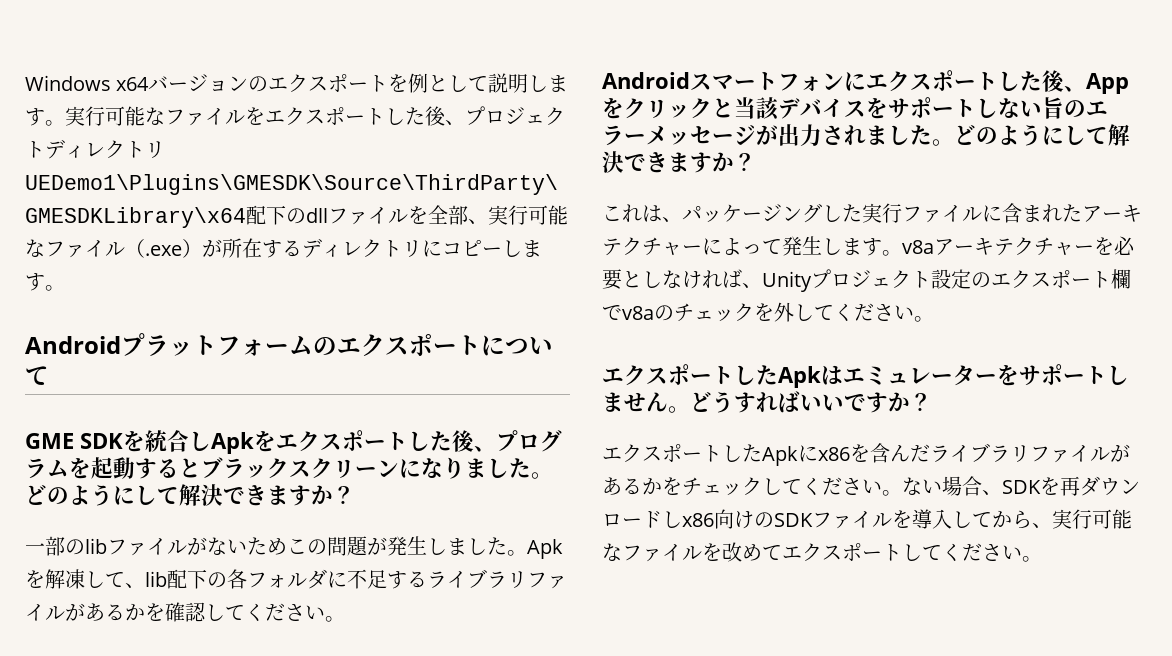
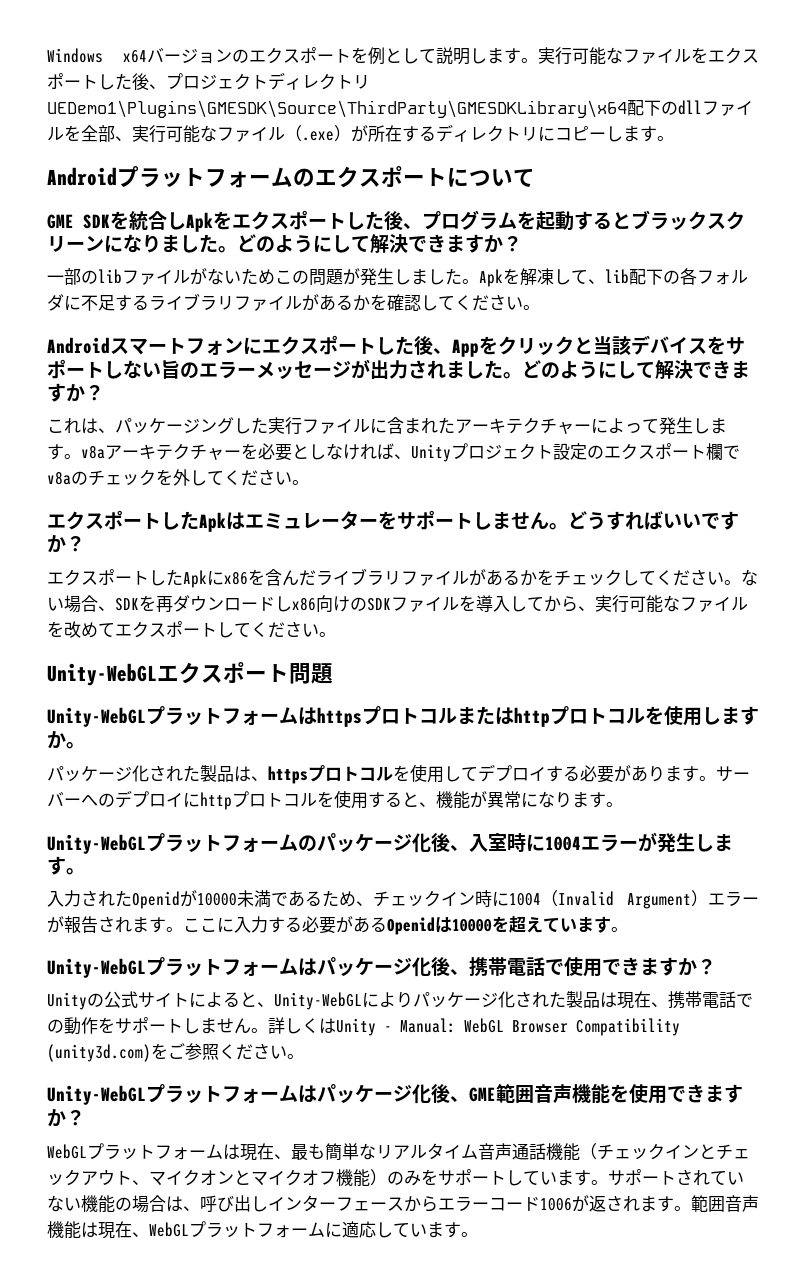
+ Unity-WebGLエクスポート問題
+ Unity-WebGLプラットフォームはhttpsプロトコルまたはhttpプロトコルを使用しますか。
+ パッケージ化された製品は、httpsプロトコルを使用してデプロイする必要があります。サーバーへのデプロイにhttpプロトコルを使用すると、機能が異常になります。
+ Unity-WebGLプラットフォームのパッケージ化後、入室時に1004エラーが発生します。
+ 入力されたOpenidが10000未満であるため、チェックイン時に1004（Invalid Argument）エラーが報告されます。ここに入力する必要があるOpenidは10000を超えています。
+ Unity-WebGLプラットフォームはパッケージ化後、携帯電話で使用できますか？
+ Unityの公式サイトによると、Unity-WebGLによりパッケージ化された製品は現在、携帯電話での動作をサポートしません。詳しくはUnity - Manual: WebGL Browser Compatibility (unity3d.com)をご参照ください。
+ Unity-WebGLプラットフォームはパッケージ化後、GME範囲音声機能を使用できますか？
+ WebGLプラットフォームは現在、最も簡単なリアルタイム音声通話機能（チェックインとチェックアウト、マイクオンとマイクオフ機能）のみをサポートしています。サポートされていない機能の場合は、呼び出しインターフェースからエラーコード1006が返されます。範囲音声機能は現在、WebGLプラットフォームに適応しています。

